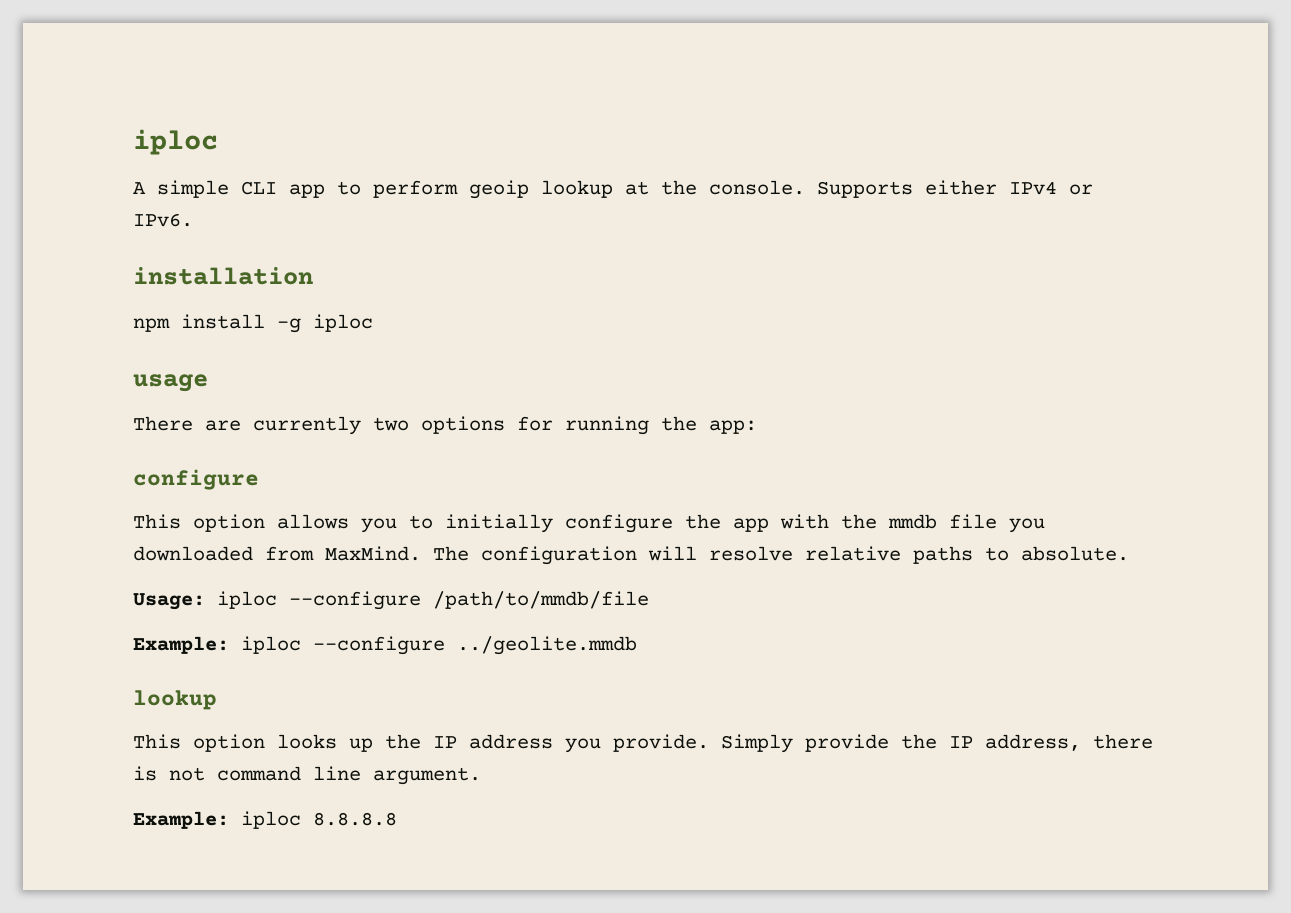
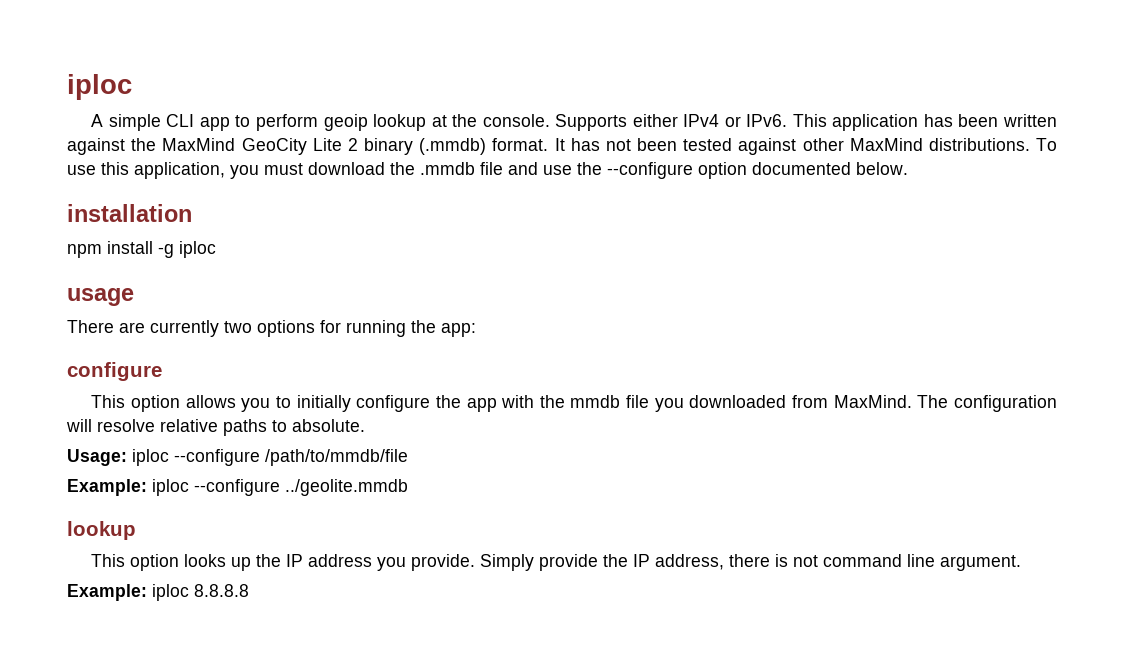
+ This application has been written against the MaxMind GeoCity Lite 2 binary (.mmdb) format. It has not been tested against other MaxMind distributions. To use this application, you must download the .mmdb file and use the --configure option documented below.

